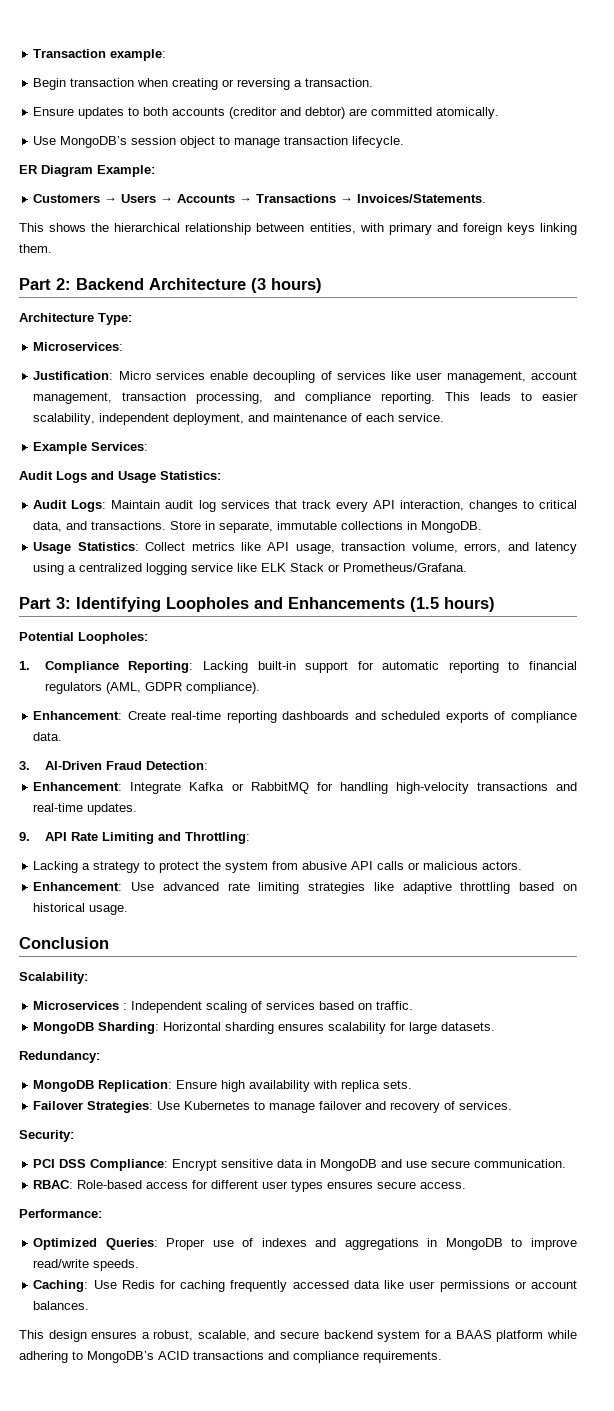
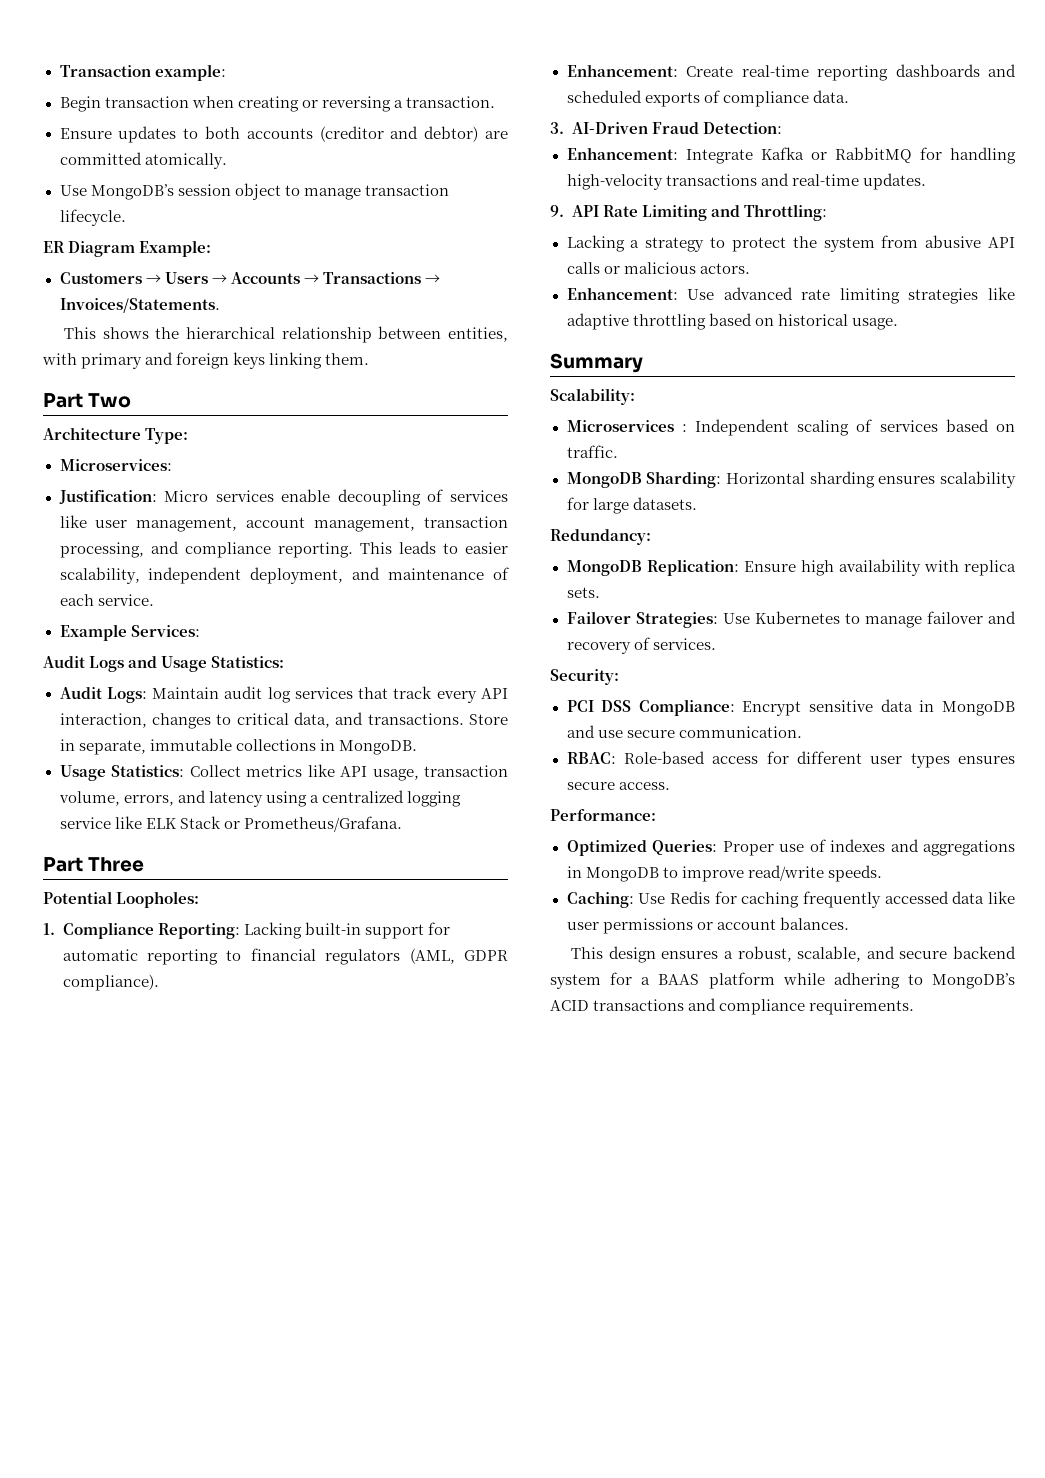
- Part 2: Backend Architecture (3 hours)
+ Part Two
- Part 3: Identifying Loopholes and Enhancements (1.5 hours)
+ Part Three
- Conclusion
+ Summary

